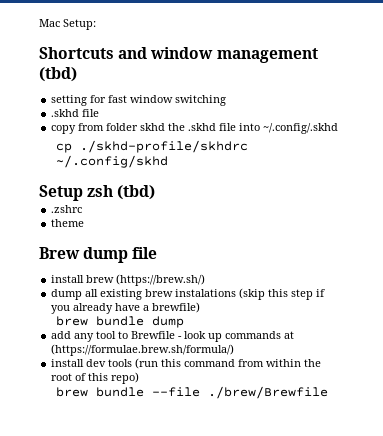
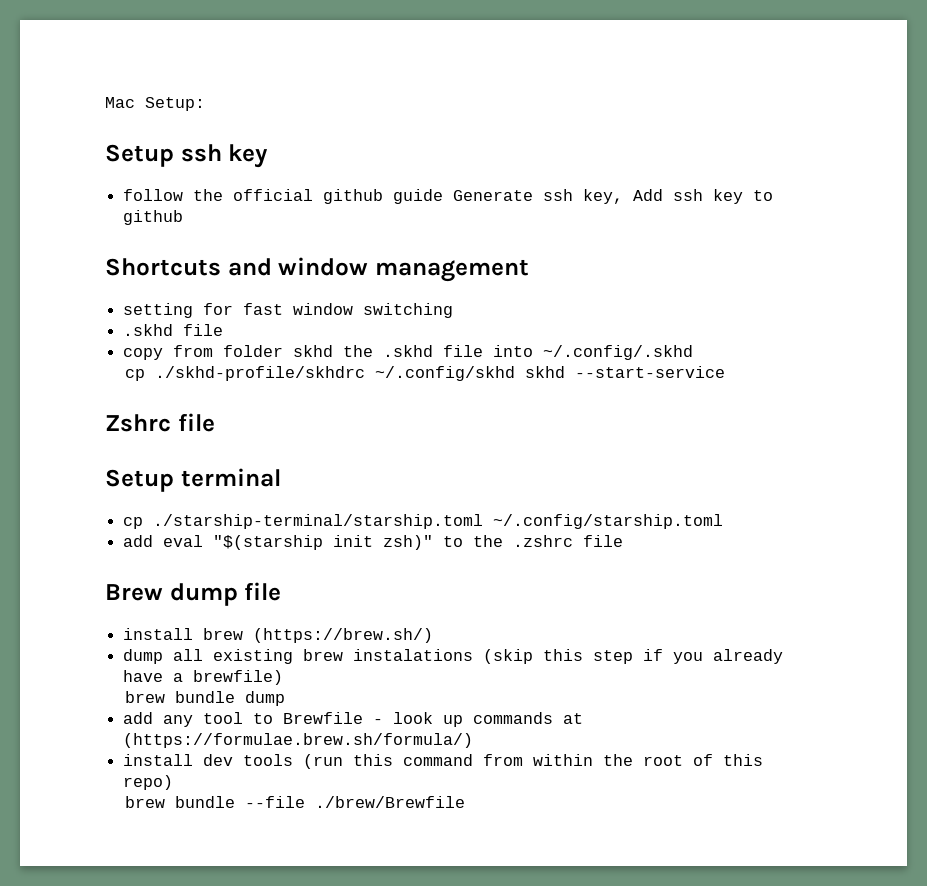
+ Setup ssh key
+ follow the official github guide Generate ssh key, Add ssh key to github
- Shortcuts and window management (tbd)
+ Shortcuts and window management
- cp ./skhd-profile/skhdrc ~/.config/skhd
- Setup zsh (tbd)
- .zshrc
- theme
+ cp ./skhd-profile/skhdrc ~/.config/skhd skhd --start-service
+ Zshrc file
+ Setup terminal
+ cp ./starship-terminal/starship.toml ~/.config/starship.toml
+ add eval "$(starship init zsh)" to the .zshrc file

